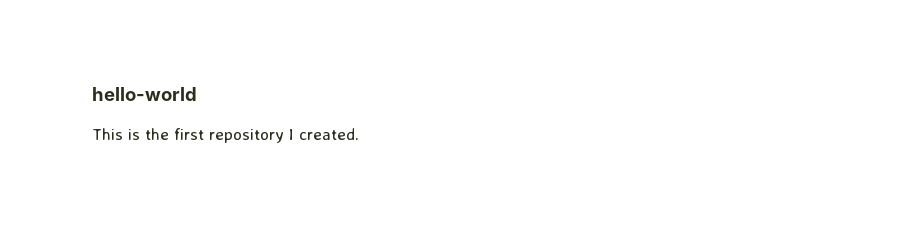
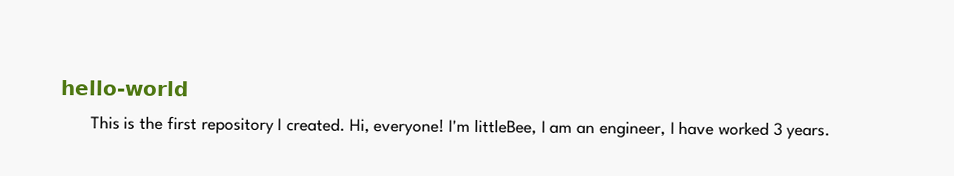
+ Hi, everyone! I'm littleBee, I am an engineer, I have worked 3 years.

